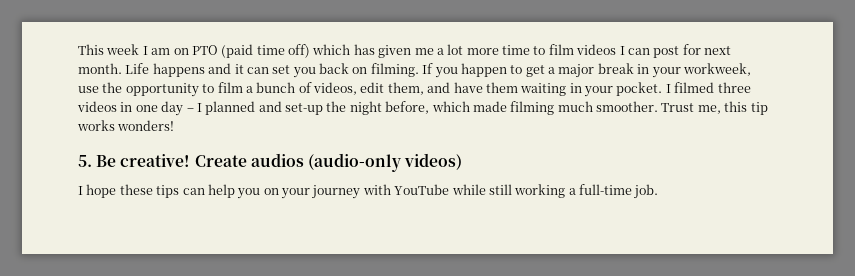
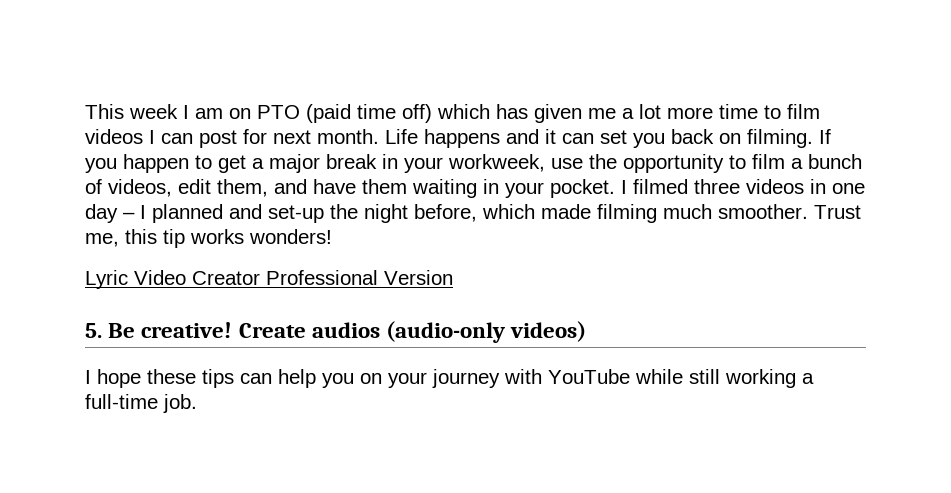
+ Lyric Video Creator Professional Version

